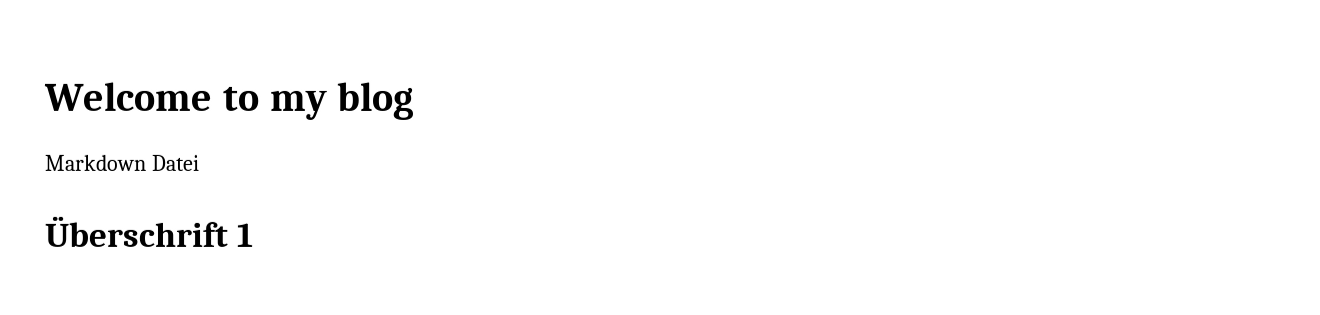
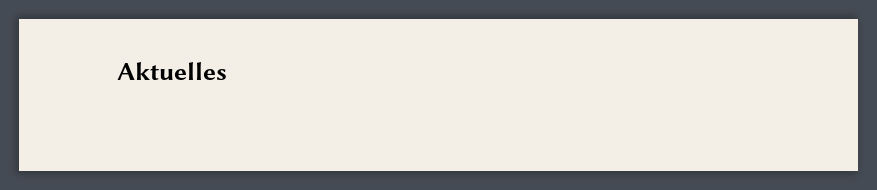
- Welcome to my blog
- Markdown Datei
- Überschrift 1
+ Aktuelles

